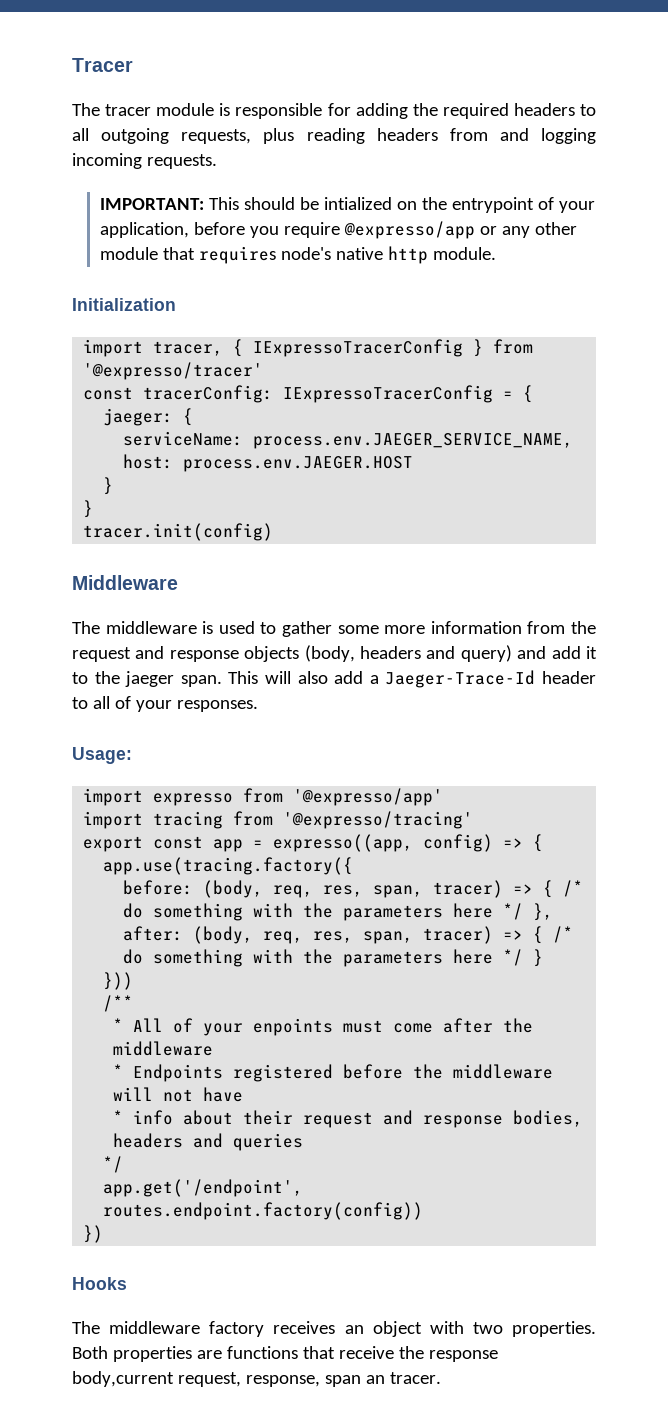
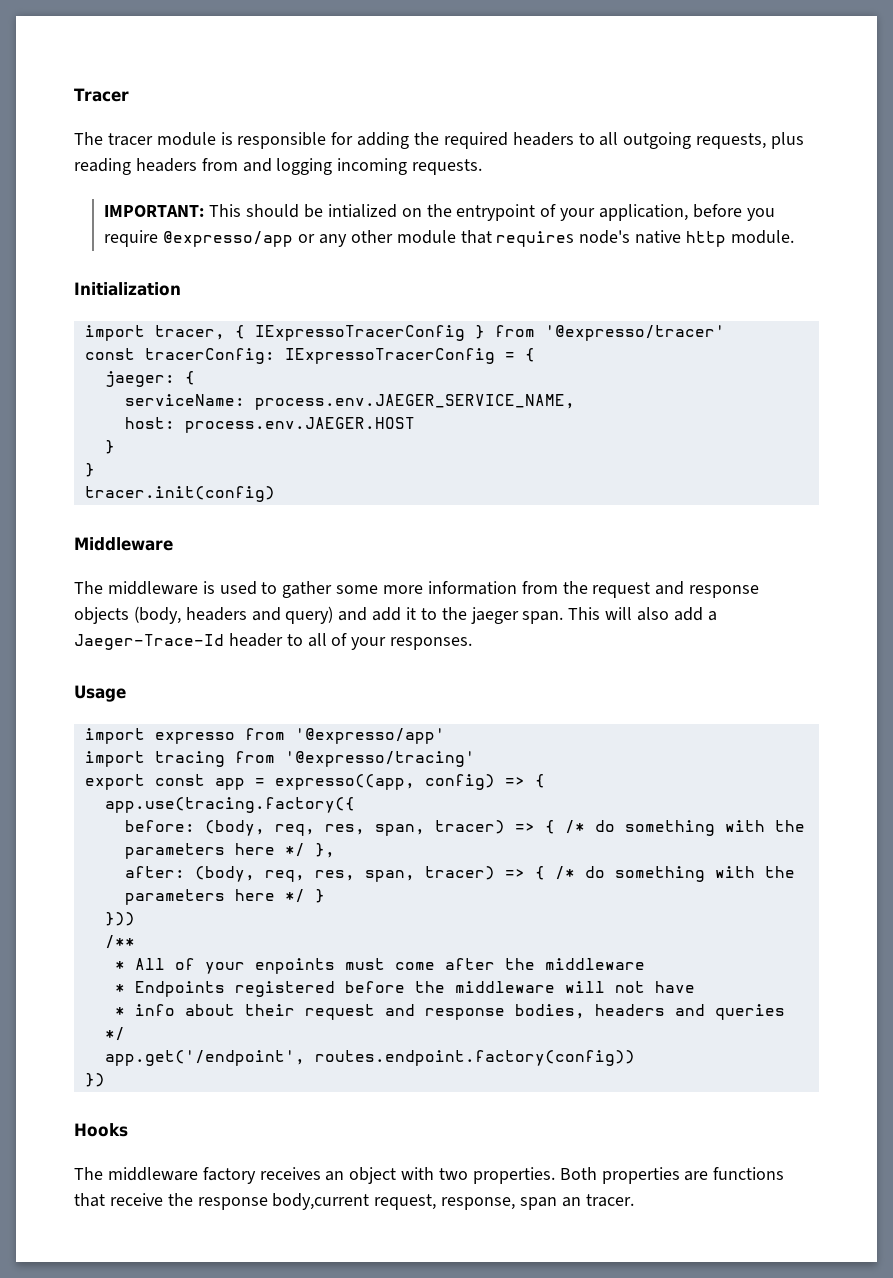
- Usage:
+ Usage

